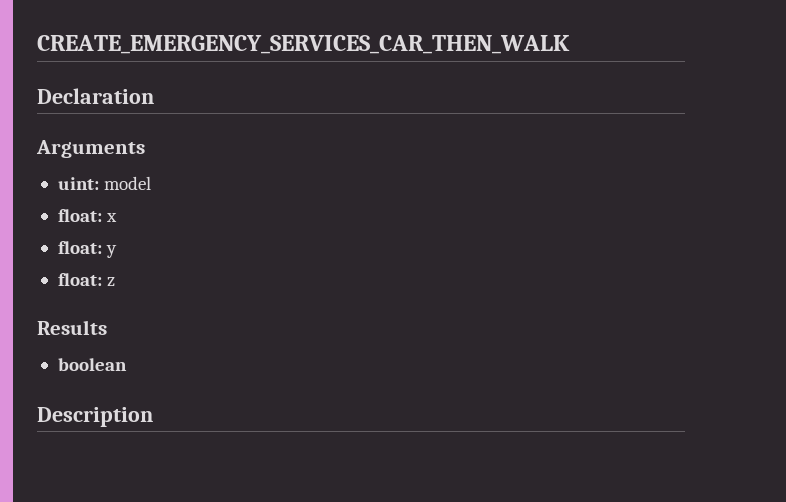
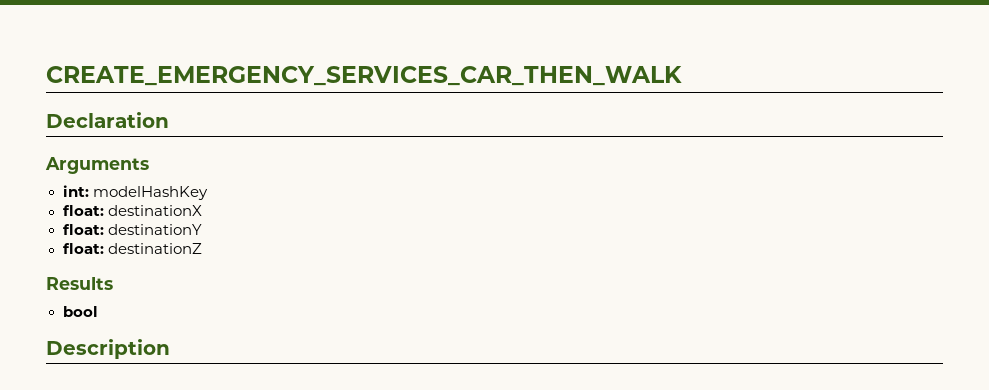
- uint: model
- float: x
- float: y
- float: z
+ int: modelHashKey
+ float: destinationX
+ float: destinationY
+ float: destinationZ
- boolean
+ bool

